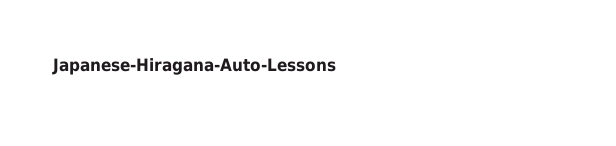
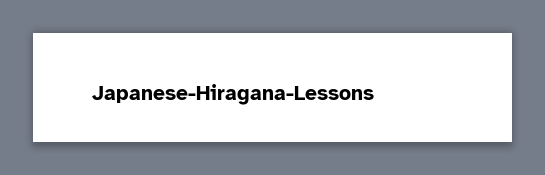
- Japanese-Hiragana-Auto-Lessons
+ Japanese-Hiragana-Lessons

